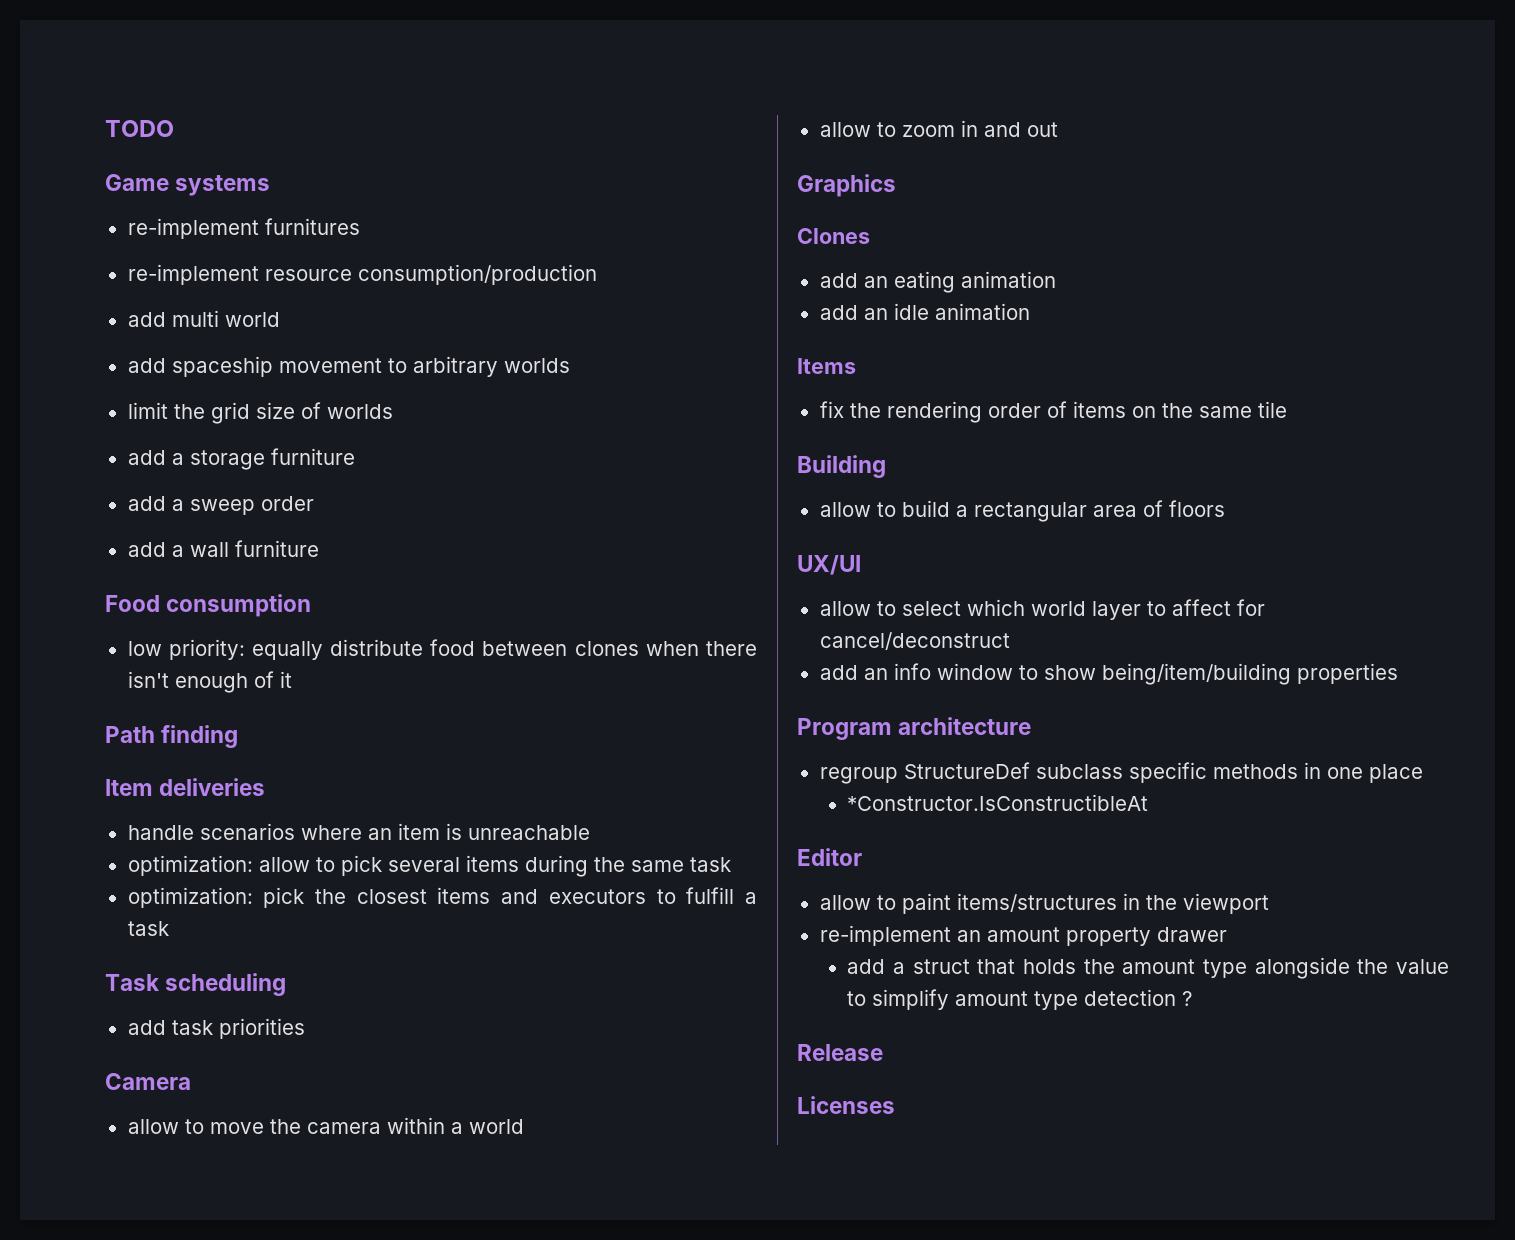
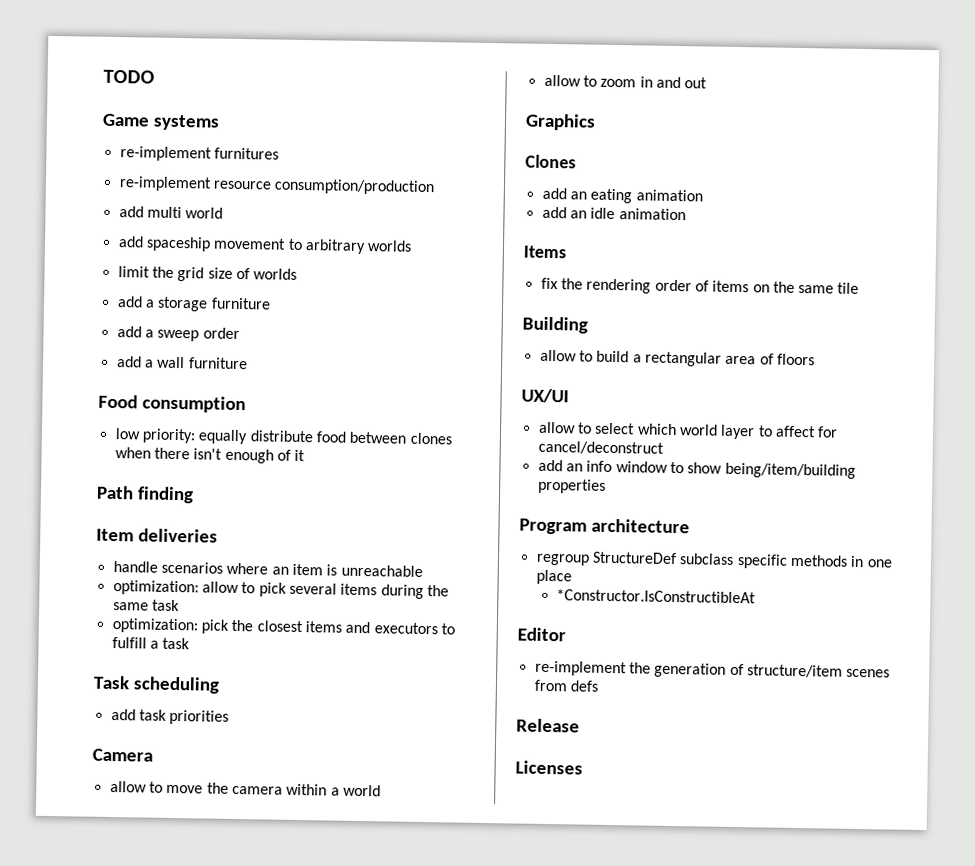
- allow to paint items/structures in the viewport
- re-implement an amount property drawer
- add a struct that holds the amount type alongside the value to simplify amount type detection ?
+ re-implement the generation of structure/item scenes from defs

